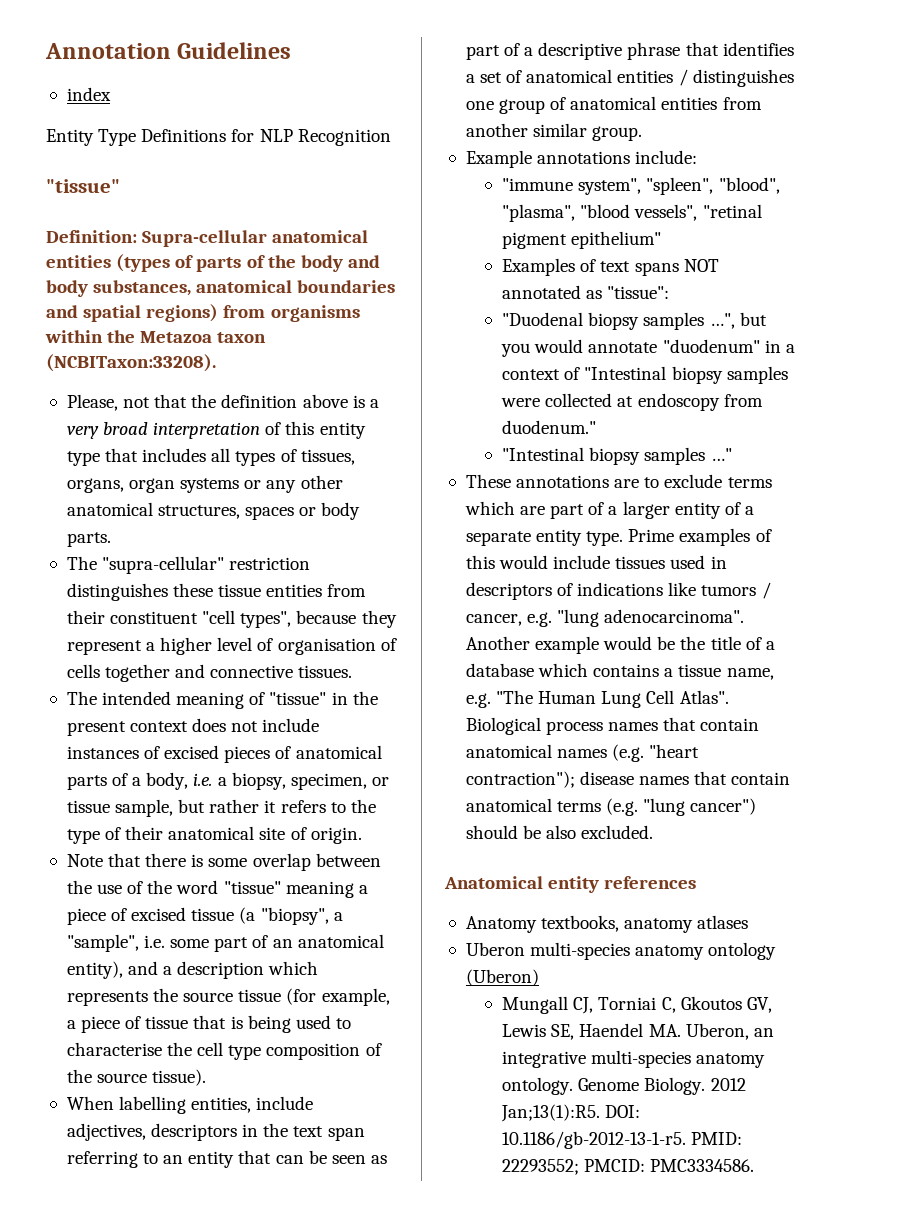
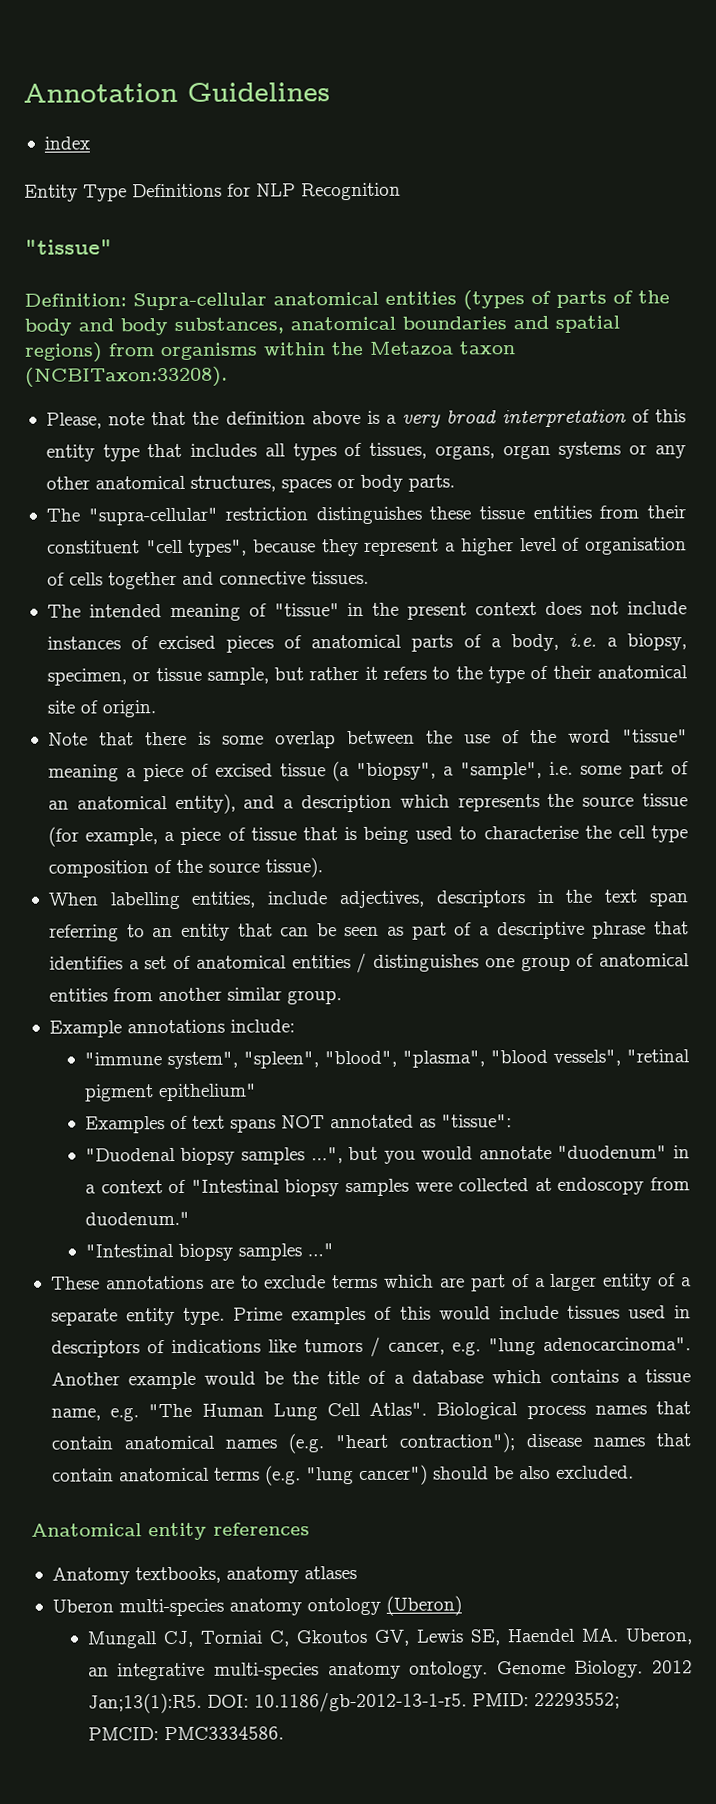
- Please, not that the definition above is a very broad interpretation of this entity type that includes all types of tissues, organs, organ systems or any other anatomical structures, spaces or body parts.
+ Please, note that the definition above is a very broad interpretation of this entity type that includes all types of tissues, organs, organ systems or any other anatomical structures, spaces or body parts.

